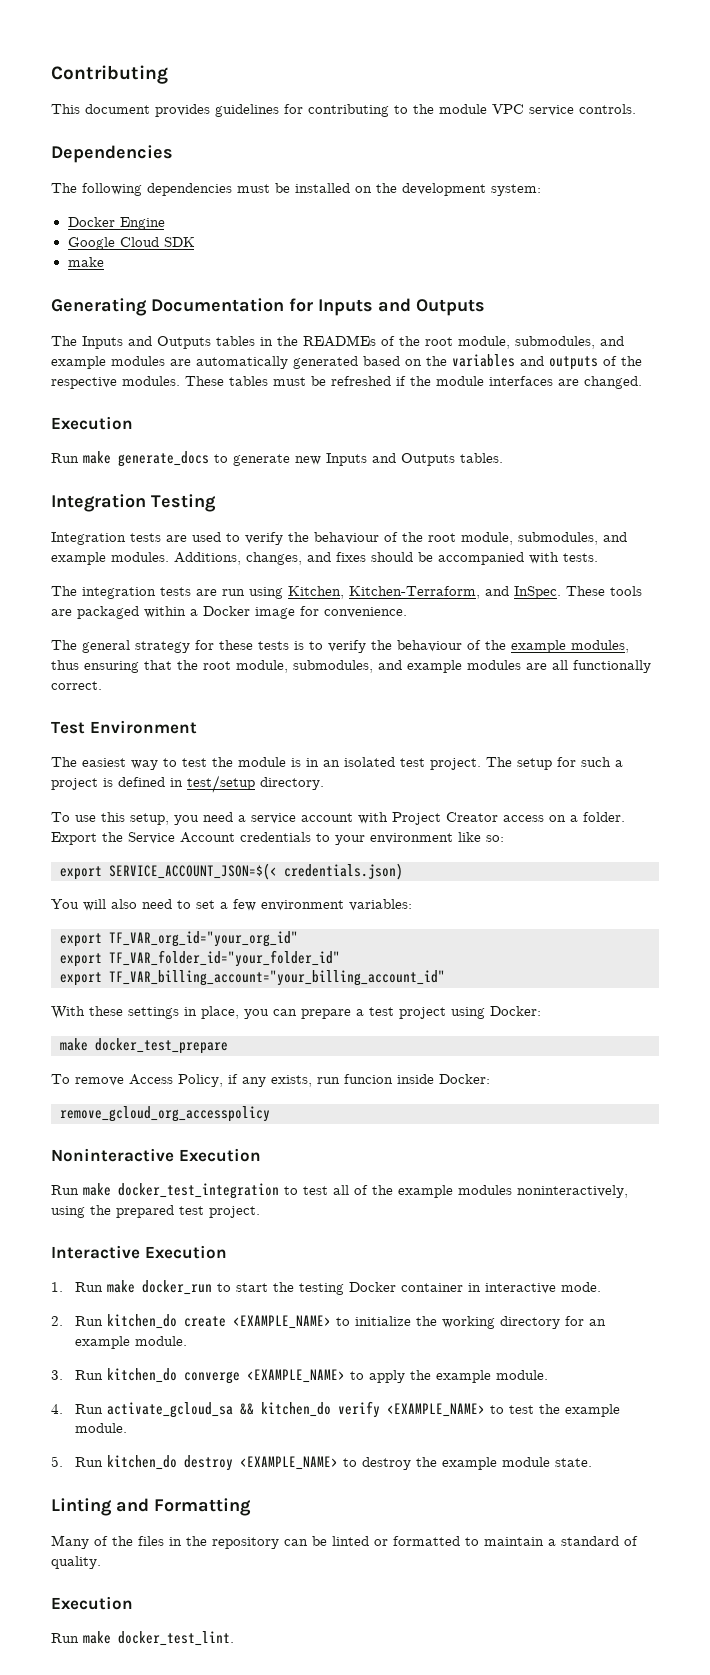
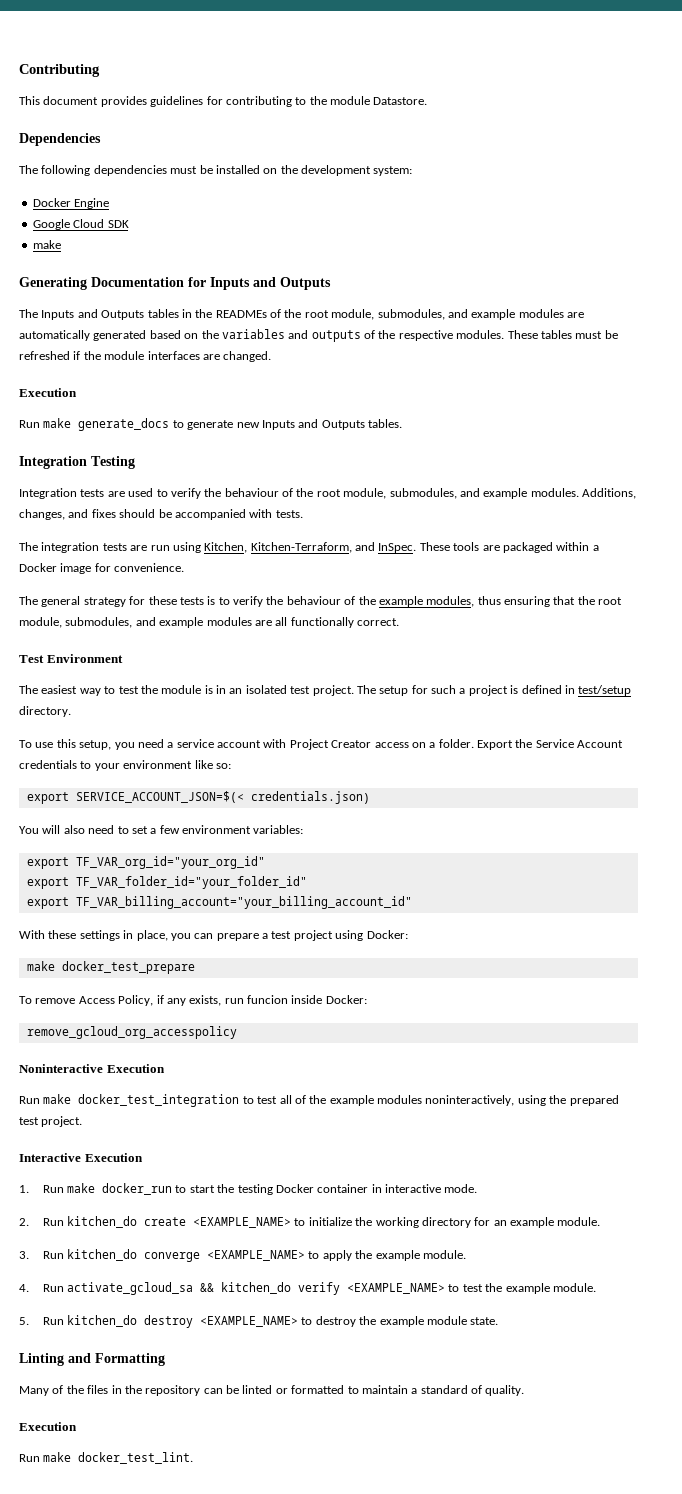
- This document provides guidelines for contributing to the module VPC service controls.
+ This document provides guidelines for contributing to the module Datastore.

